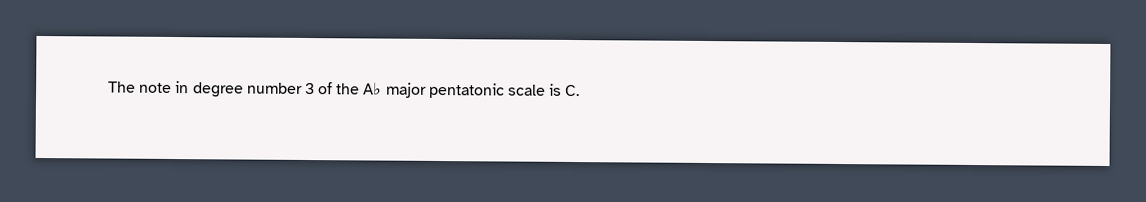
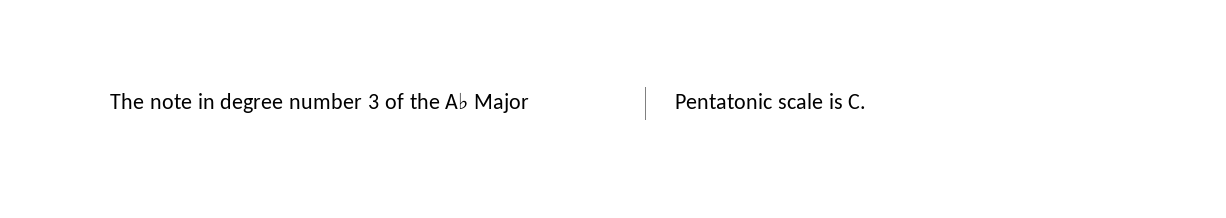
- The note in degree number 3 of the A♭ major pentatonic scale is C.
+ The note in degree number 3 of the A♭ Major Pentatonic scale is C.

